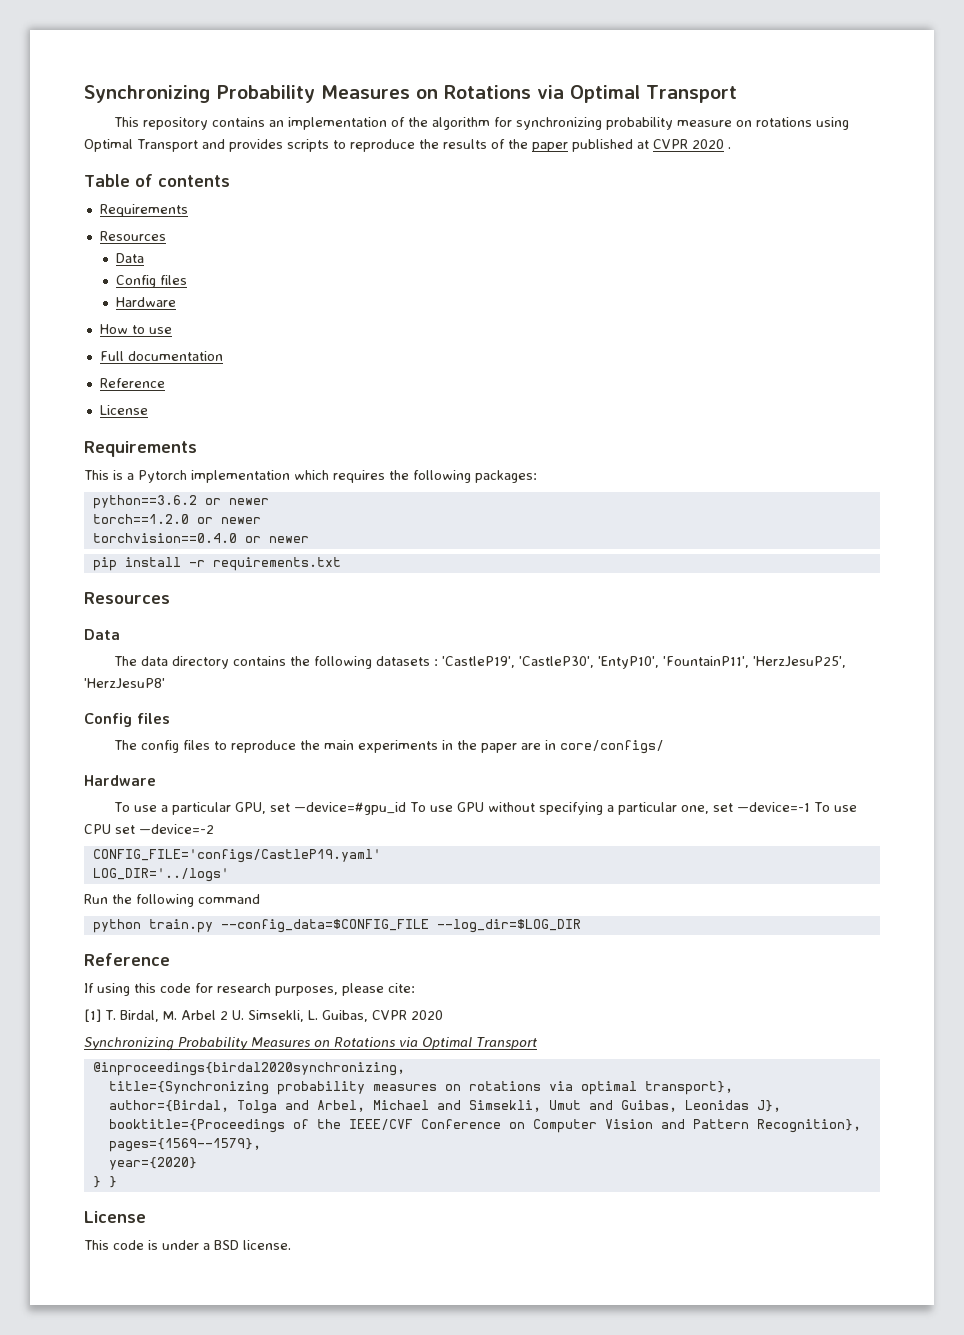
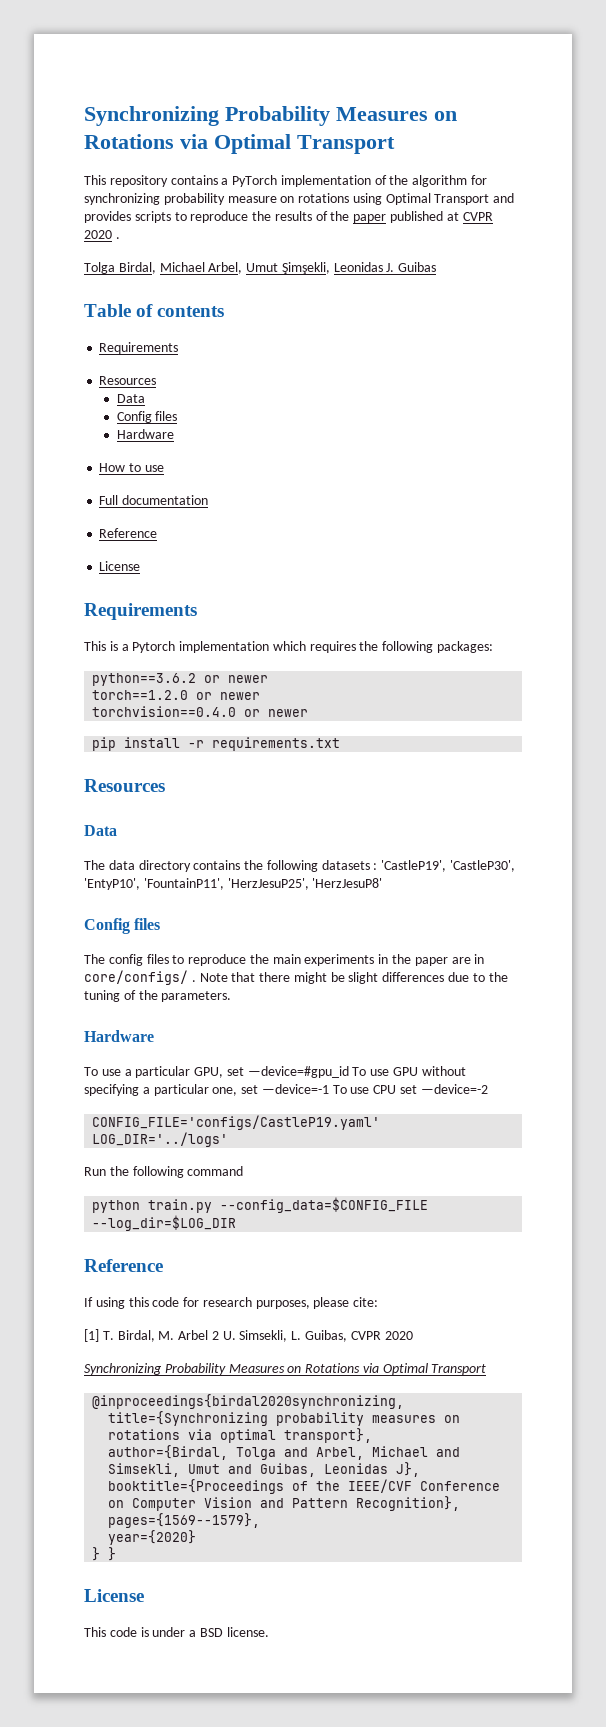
- This repository contains an implementation of the algorithm for synchronizing probability measure on rotations using Optimal Transport and provides scripts to reproduce the results of the paper published at CVPR 2020 .
+ This repository contains a PyTorch implementation of the algorithm for synchronizing probability measure on rotations using Optimal Transport and provides scripts to reproduce the results of the paper published at CVPR 2020 .
+ Tolga Birdal, Michael Arbel, Umut Şimşekli, Leonidas J. Guibas
- The config files to reproduce the main experiments in the paper are in core/configs/
+ The config files to reproduce the main experiments in the paper are in core/configs/ . Note that there might be slight differences due to the tuning of the parameters.

